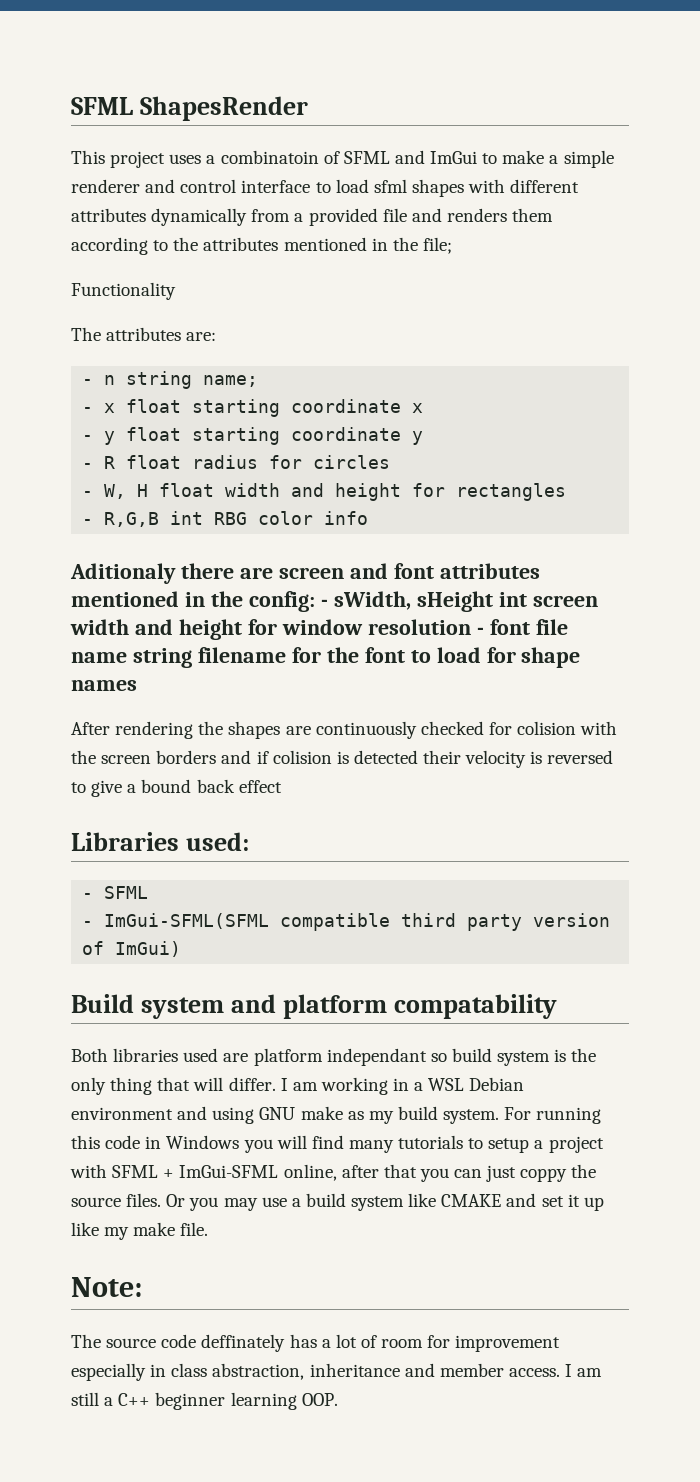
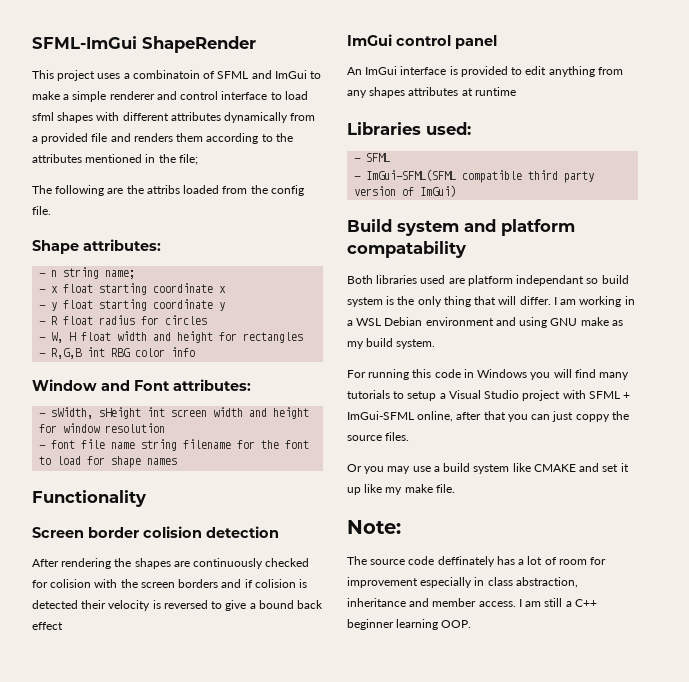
- SFML ShapesRender
+ SFML-ImGui ShapeRender
- Functionality
- The attributes are:
+ The following are the attribs loaded from the config file.
+ Shape attributes:
- Aditionaly there are screen and font attributes mentioned in the config: - sWidth, sHeight int screen width and height for window resolution - font file name string filename for the font to load for shape names
+ Window and Font attributes:
+ - sWidth, sHeight int screen width and height for window resolution
+ - font file name string filename for the font to load for shape names
+ Functionality
+ Screen border colision detection
+ ImGui control panel
+ An ImGui interface is provided to edit anything from any shapes attributes at runtime
- I am working in a WSL Debian environment and using GNU make as my build system. For running this code in Windows you will find many tutorials to setup a project with SFML + ImGui-SFML online, after that you can just coppy the source files. Or you may use a build system like CMAKE and set it up like my make file.
+ I am working in a WSL Debian environment and using GNU make as my build system.
+ For running this code in Windows you will find many tutorials to setup a Visual Studio project with SFML + ImGui-SFML online, after that you can just coppy the source files.
+ Or you may use a build system like CMAKE and set it up like my make file.

